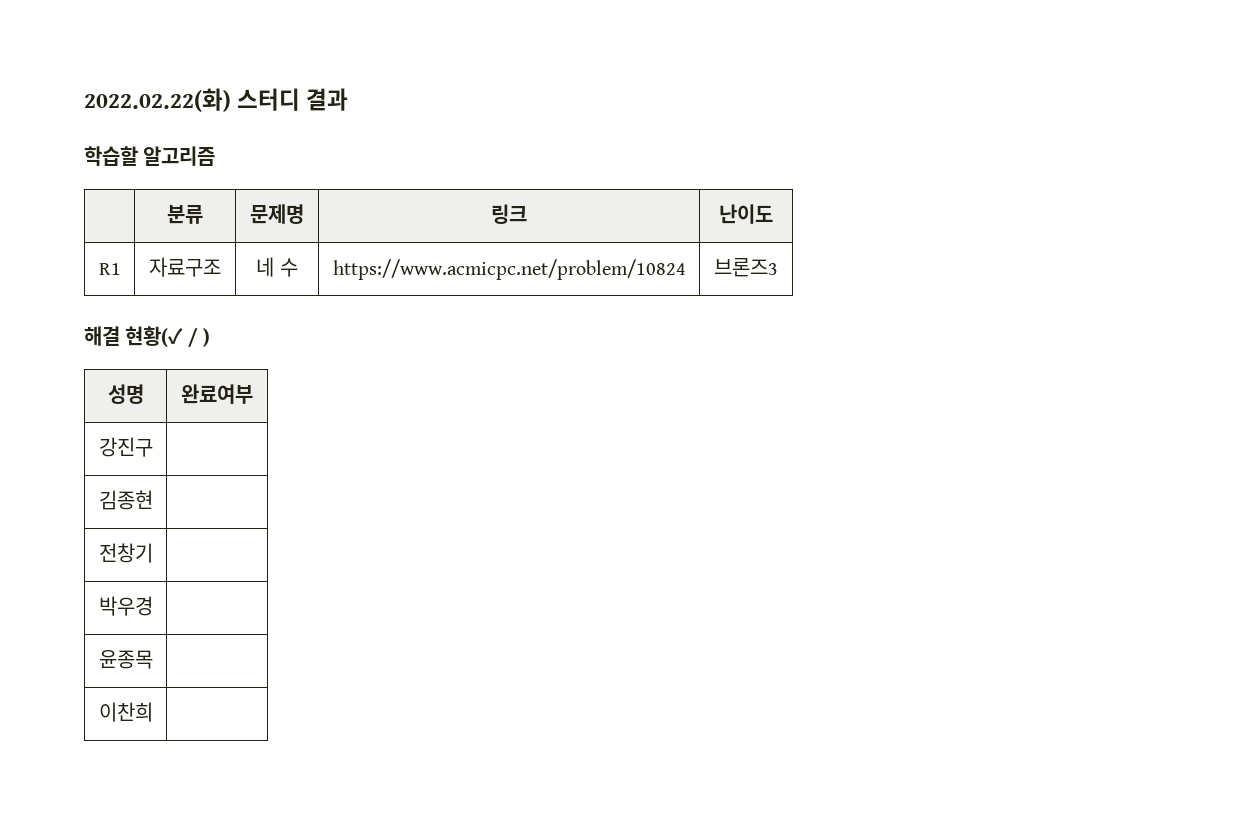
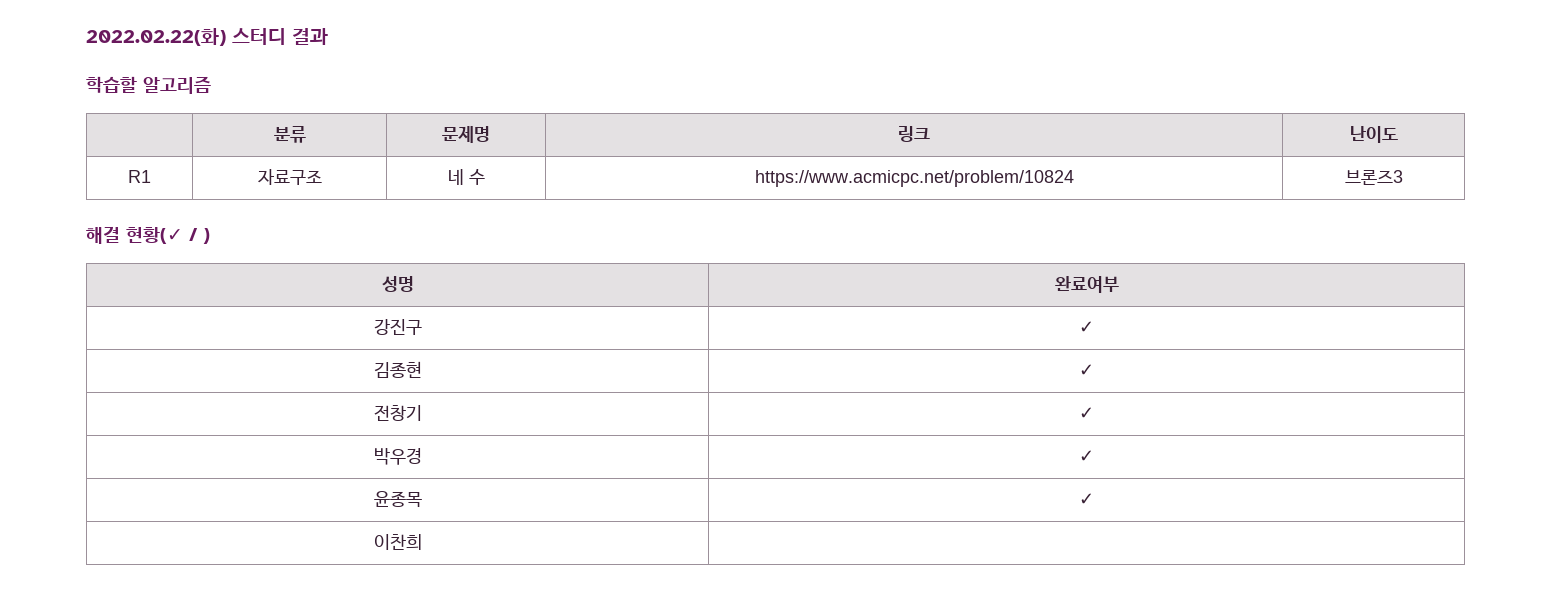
- 강진구 |
+ 강진구 | ✓
- 김종현 |
+ 김종현 | ✓
- 전창기 |
+ 전창기 | ✓
- 박우경 |
+ 박우경 | ✓
- 윤종목 |
+ 윤종목 | ✓

